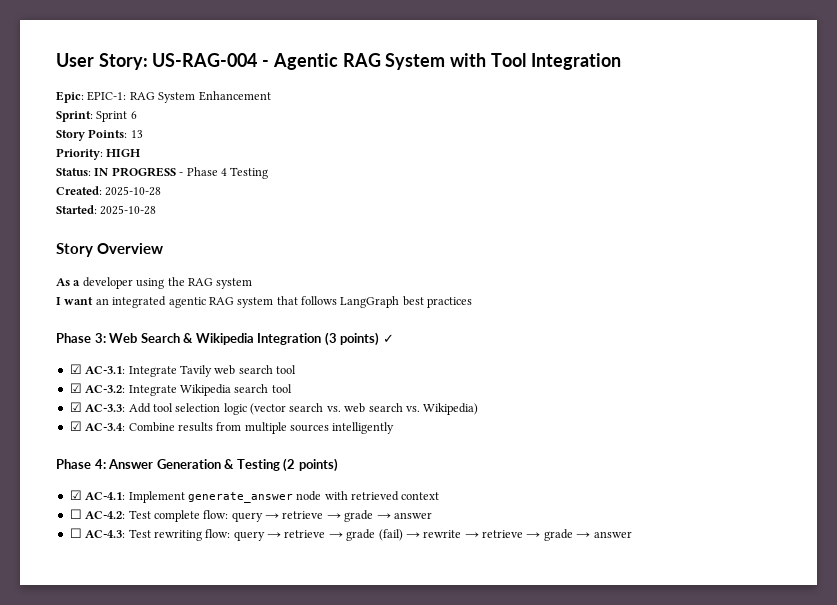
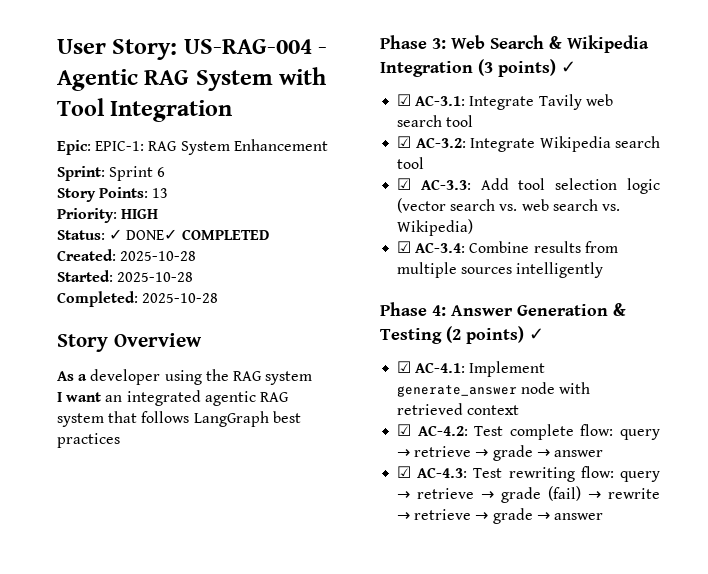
- Status: IN PROGRESS - Phase 4 Testing
+ Status: ✓ DONE✓ COMPLETED
+ Completed: 2025-10-28
- Phase 4: Answer Generation & Testing (2 points)
+ Phase 4: Answer Generation & Testing (2 points) ✓
- ☐ AC-4.2: Test complete flow: query → retrieve → grade → answer
+ ☑ AC-4.2: Test complete flow: query → retrieve → grade → answer
- ☐ AC-4.3: Test rewriting flow: query → retrieve → grade (fail) → rewrite → retrieve → grade → answer
+ ☑ AC-4.3: Test rewriting flow: query → retrieve → grade (fail) → rewrite → retrieve → grade → answer

